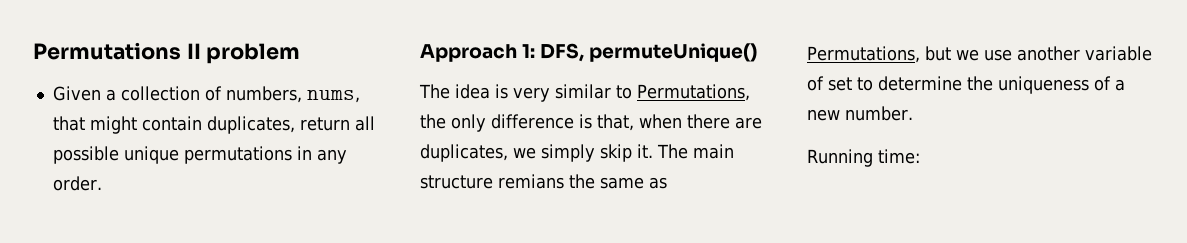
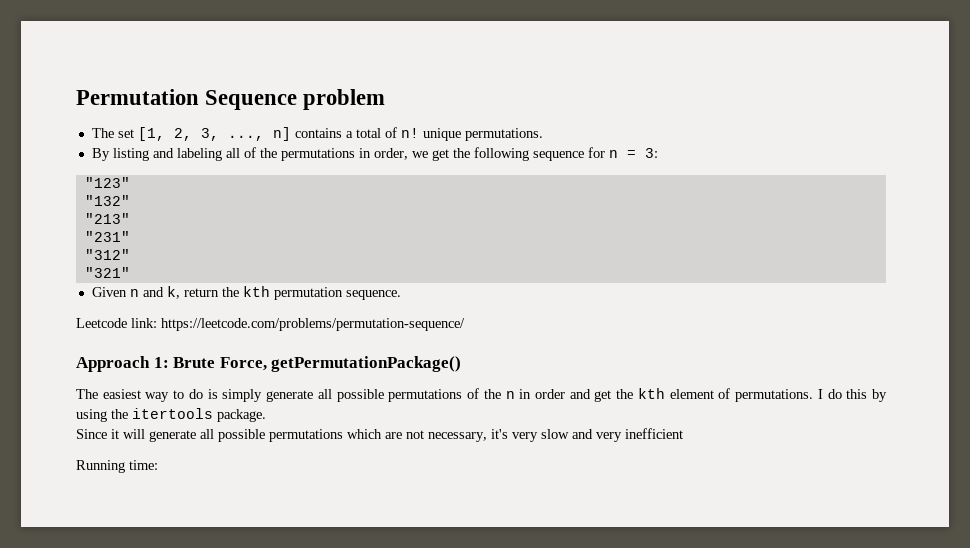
- Permutations II problem
+ Permutation Sequence problem
- Given a collection of numbers, nums, that might contain duplicates, return all possible unique permutations in any order.
- Approach 1: DFS, permuteUnique()
- The idea is very similar to Permutations, the only difference is that, when there are duplicates, we simply skip it. The main structure remians the same as Permutations, but we use another variable of set to determine the uniqueness of a new number.
+ The set [1, 2, 3, ..., n] contains a total of n! unique permutations.
+ By listing and labeling all of the permutations in order, we get the following sequence for n = 3:
+ "123"
+ "132"
+ "213"
+ "231"
+ "312"
+ "321"
+ Given n and k, return the kth permutation sequence.
+ Leetcode link: https://leetcode.com/problems/permutation-sequence/
+ Approach 1: Brute Force, getPermutationPackage()
+ The easiest way to do is simply generate all possible permutations of the n in order and get the kth element of permutations. I do this by using the itertools package.
+ Since it will generate all possible permutations which are not necessary, it's very slow and very inefficient

